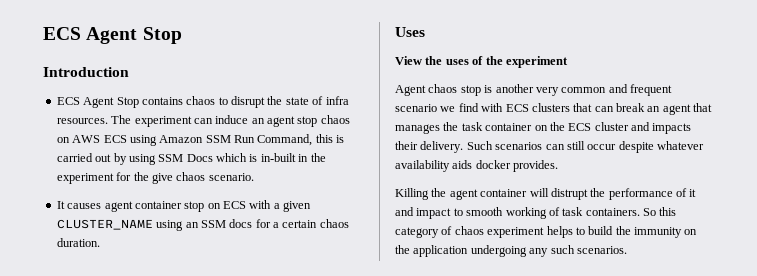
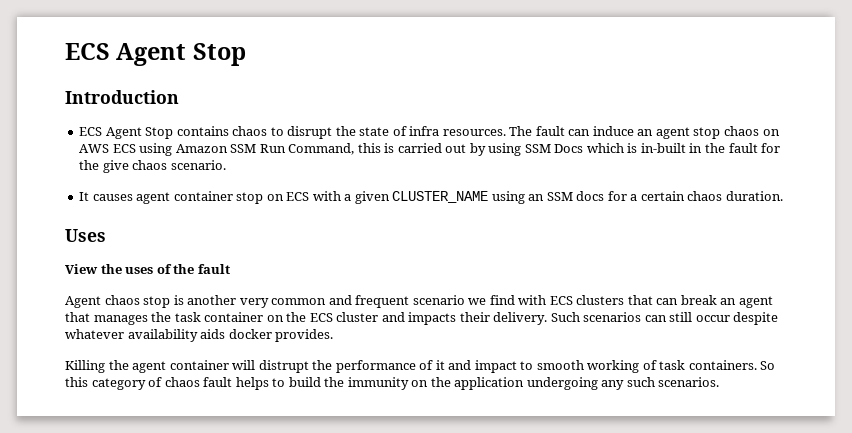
- The experiment can induce an agent stop chaos on AWS ECS using Amazon SSM Run Command, this is carried out by using SSM Docs which is in-built in the experiment for the give chaos scenario.
+ The fault can induce an agent stop chaos on AWS ECS using Amazon SSM Run Command, this is carried out by using SSM Docs which is in-built in the fault for the give chaos scenario.
- View the uses of the experiment
+ View the uses of the fault
- So this category of chaos experiment helps to build the immunity on the application undergoing any such scenarios.
+ So this category of chaos fault helps to build the immunity on the application undergoing any such scenarios.

